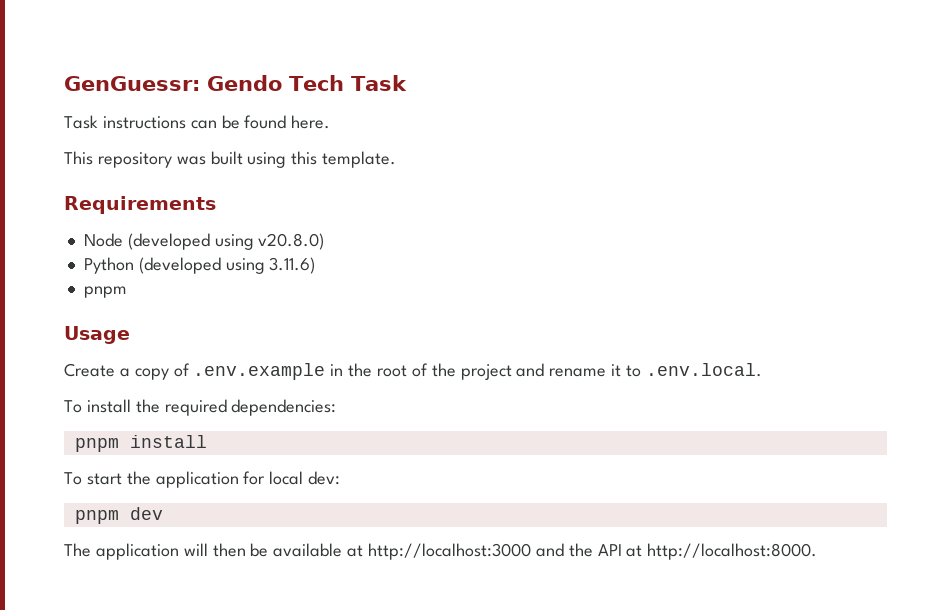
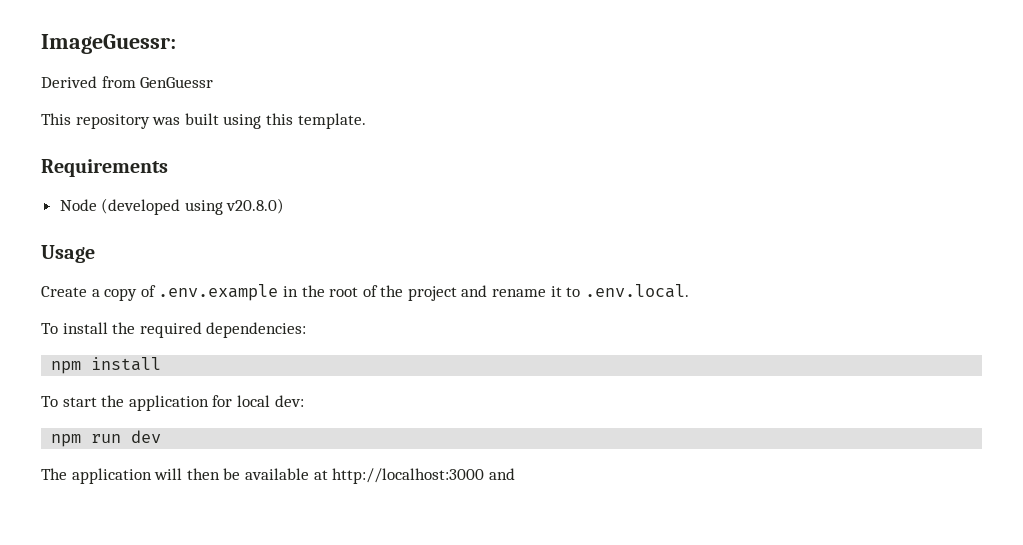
- GenGuessr: Gendo Tech Task
- Task instructions can be found here.
+ ImageGuessr:
+ Derived from GenGuessr
- Python (developed using 3.11.6)
- pnpm
- pnpm install
+ npm install
- pnpm dev
+ npm run dev
- The application will then be available at http://localhost:3000 and the API at http://localhost:8000.
+ The application will then be available at http://localhost:3000 and

